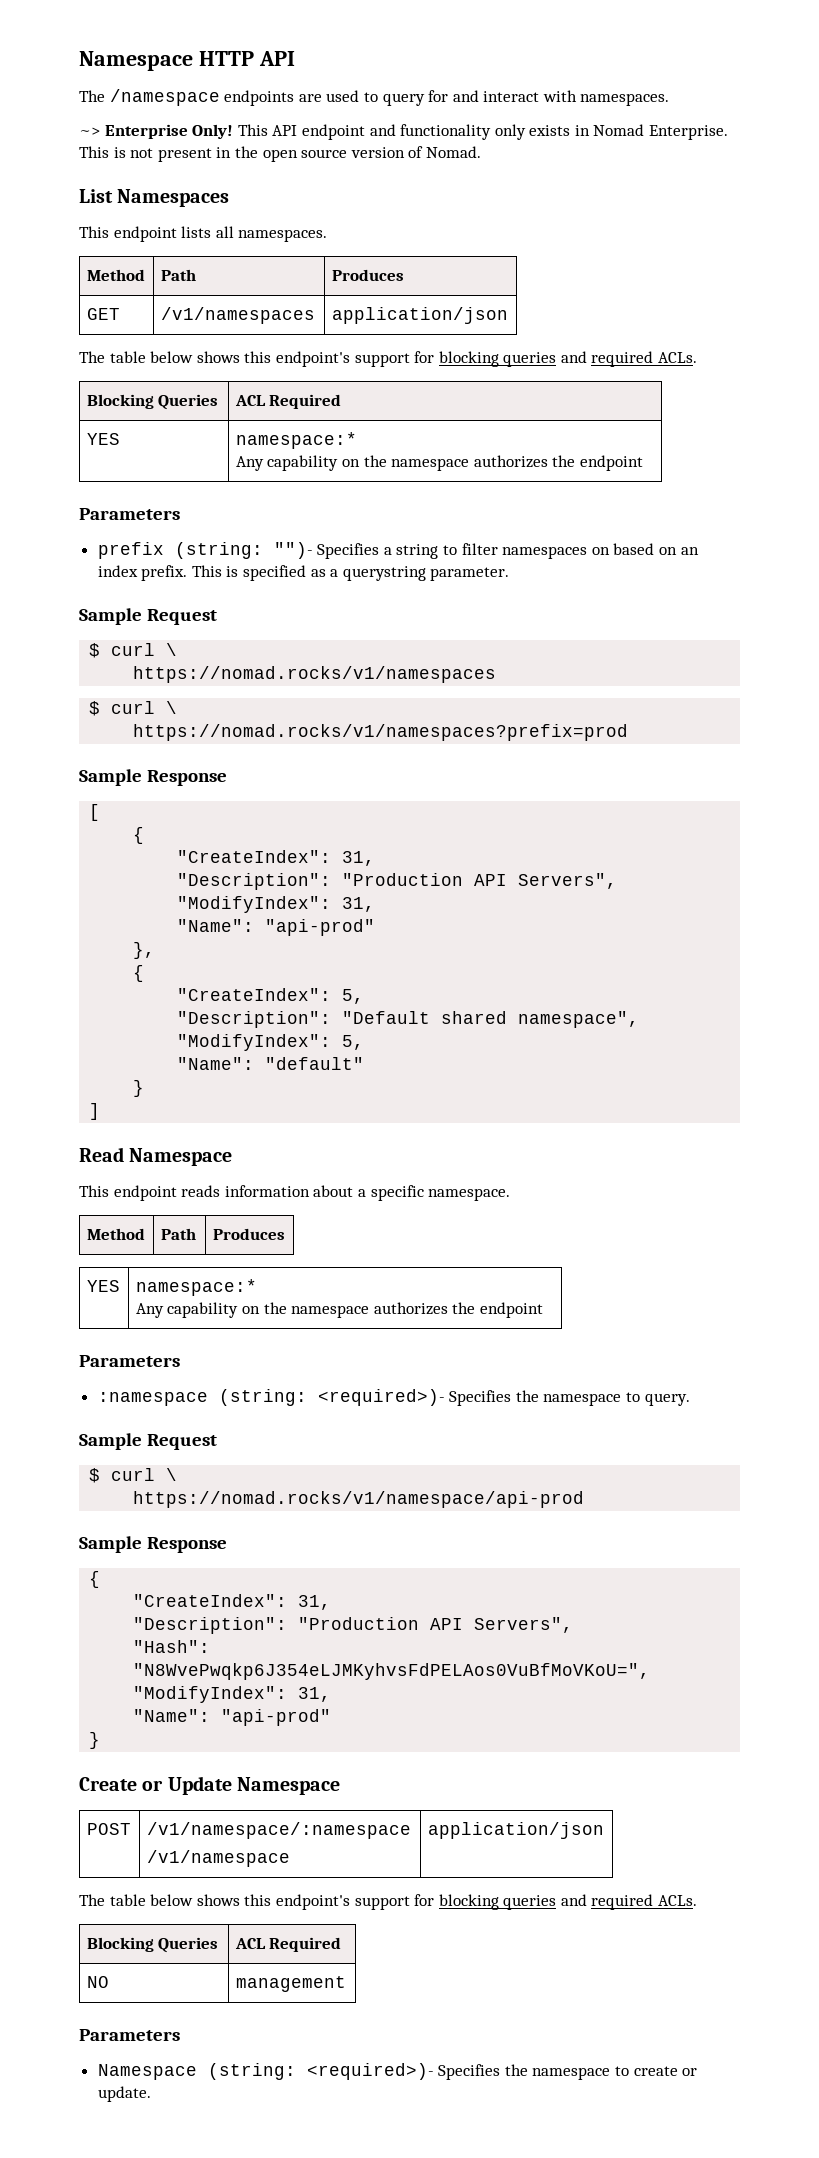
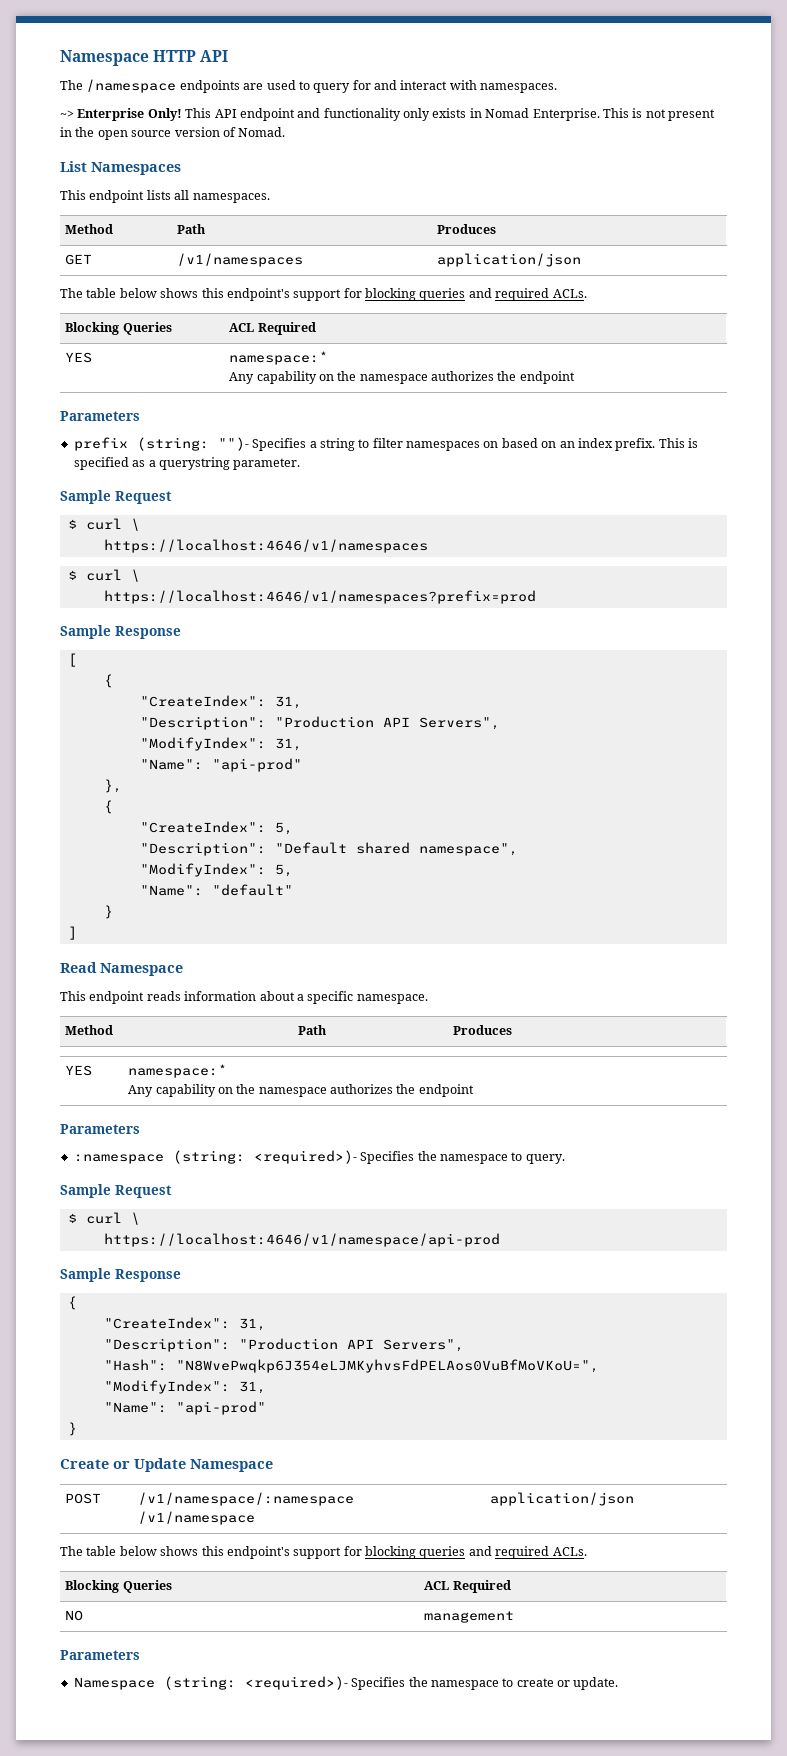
- https://nomad.rocks/v1/namespaces
+ https://localhost:4646/v1/namespaces
  $ curl \
- https://nomad.rocks/v1/namespaces?prefix=prod
+ https://localhost:4646/v1/namespaces?prefix=prod
- https://nomad.rocks/v1/namespace/api-prod
+ https://localhost:4646/v1/namespace/api-prod

